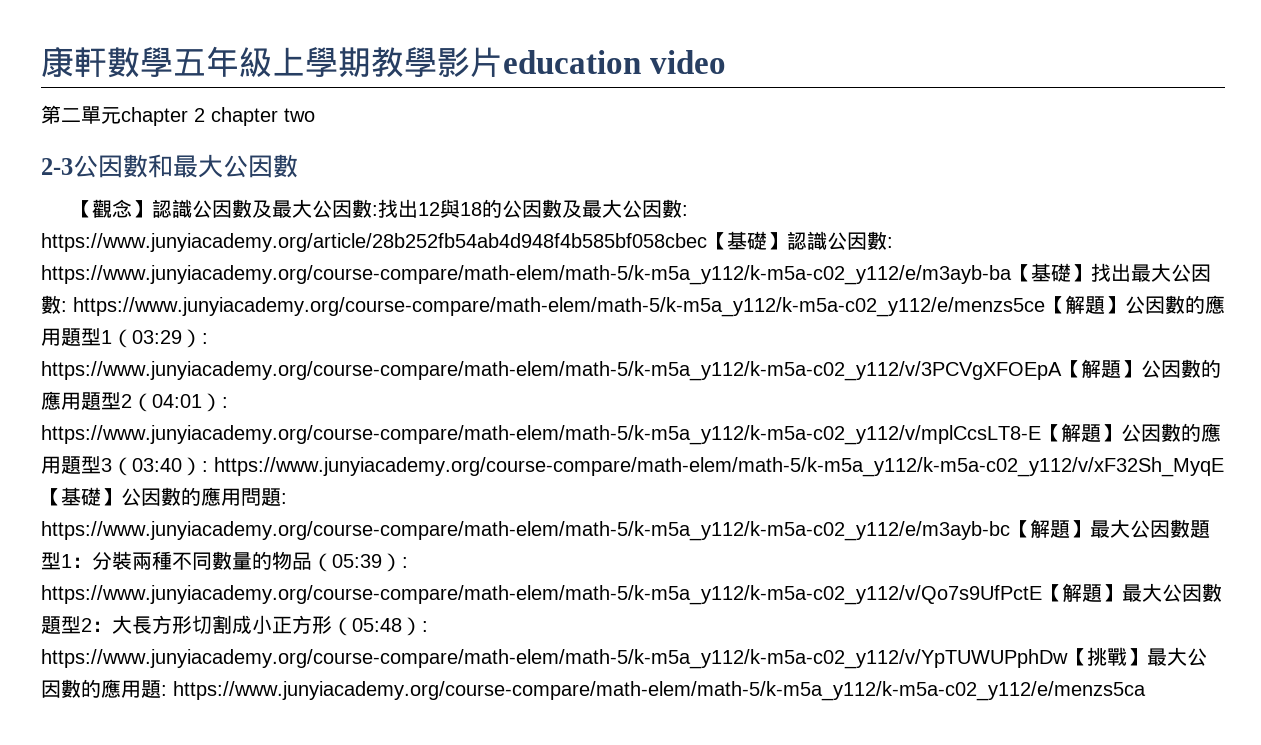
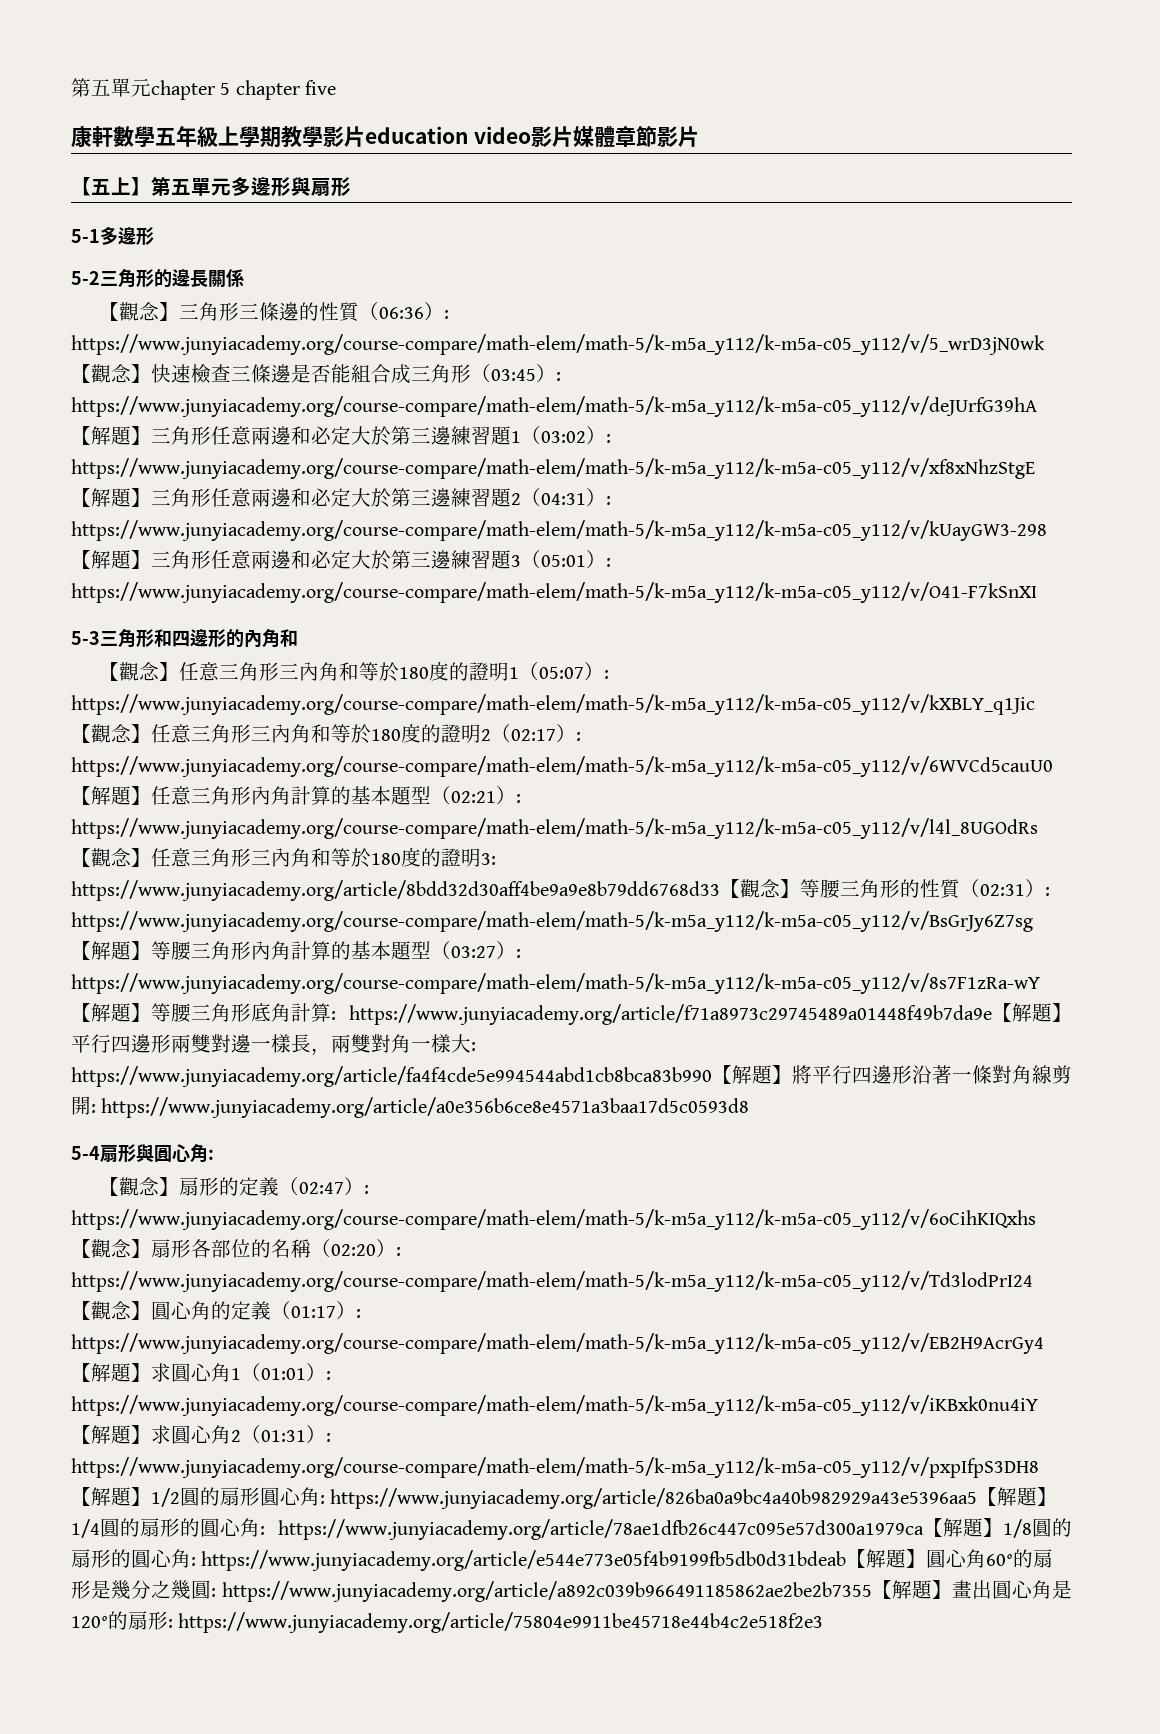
+ 第五單元chapter 5 chapter five
- 康軒數學五年級上學期教學影片education video
- 第二單元chapter 2 chapter two
- 2-3公因數和最大公因數
- 【觀念】認識公因數及最大公因數:找出12與18的公因數及最大公因數: https://www.junyiacademy.org/article/28b252fb54ab4d948f4b585bf058cbec【基礎】認識公因數: https://www.junyiacademy.org/course-compare/math-elem/math-5/k-m5a_y112/k-m5a-c02_y112/e/m3ayb-ba【基礎】找出最大公因數: https://www.junyiacademy.org/course-compare/math-elem/math-5/k-m5a_y112/k-m5a-c02_y112/e/menzs5ce【解題】公因數的應用題型1（03:29）: https://www.junyiacademy.org/course-compare/math-elem/math-5/k-m5a_y112/k-m5a-c02_y112/v/3PCVgXFOEpA【解題】公因數的應用題型2（04:01）: https://www.junyiacademy.org/course-compare/math-elem/math-5/k-m5a_y112/k-m5a-c02_y112/v/mplCcsLT8-E【解題】公因數的應用題型3（03:40）: https://www.junyiacademy.org/course-compare/math-elem/math-5/k-m5a_y112/k-m5a-c02_y112/v/xF32Sh_MyqE【基礎】公因數的應用問題: https://www.junyiacademy.org/course-compare/math-elem/math-5/k-m5a_y112/k-m5a-c02_y112/e/m3ayb-bc【解題】最大公因數題型1：分裝兩種不同數量的物品（05:39）: https://www.junyiacademy.org/course-compare/math-elem/math-5/k-m5a_y112/k-m5a-c02_y112/v/Qo7s9UfPctE【解題】最大公因數題型2：大長方形切割成小正方形（05:48）: https://www.junyiacademy.org/course-compare/math-elem/math-5/k-m5a_y112/k-m5a-c02_y112/v/YpTUWUPphDw【挑戰】最大公因數的應用題: https://www.junyiacademy.org/course-compare/math-elem/math-5/k-m5a_y112/k-m5a-c02_y112/e/menzs5ca
+ 康軒數學五年級上學期教學影片education video影片媒體章節影片
+ 【五上】第五單元多邊形與扇形
+ 5-1多邊形
+ 5-2三角形的邊長關係
+ 【觀念】三角形三條邊的性質（06:36）: https://www.junyiacademy.org/course-compare/math-elem/math-5/k-m5a_y112/k-m5a-c05_y112/v/5_wrD3jN0wk【觀念】快速檢查三條邊是否能組合成三角形（03:45）: https://www.junyiacademy.org/course-compare/math-elem/math-5/k-m5a_y112/k-m5a-c05_y112/v/deJUrfG39hA【解題】三角形任意兩邊和必定大於第三邊練習題1（03:02）: https://www.junyiacademy.org/course-compare/math-elem/math-5/k-m5a_y112/k-m5a-c05_y112/v/xf8xNhzStgE【解題】三角形任意兩邊和必定大於第三邊練習題2（04:31）: https://www.junyiacademy.org/course-compare/math-elem/math-5/k-m5a_y112/k-m5a-c05_y112/v/kUayGW3-298【解題】三角形任意兩邊和必定大於第三邊練習題3（05:01）: https://www.junyiacademy.org/course-compare/math-elem/math-5/k-m5a_y112/k-m5a-c05_y112/v/O41-F7kSnXI
+ 5-3三角形和四邊形的內角和
+ 【觀念】任意三角形三內角和等於180度的證明1（05:07）: https://www.junyiacademy.org/course-compare/math-elem/math-5/k-m5a_y112/k-m5a-c05_y112/v/kXBLY_q1Jic【觀念】任意三角形三內角和等於180度的證明2（02:17）: https://www.junyiacademy.org/course-compare/math-elem/math-5/k-m5a_y112/k-m5a-c05_y112/v/6WVCd5cauU0【解題】任意三角形內角計算的基本題型（02:21）: https://www.junyiacademy.org/course-compare/math-elem/math-5/k-m5a_y112/k-m5a-c05_y112/v/l4l_8UGOdRs【觀念】任意三角形三內角和等於180度的證明3: https://www.junyiacademy.org/article/8bdd32d30aff4be9a9e8b79dd6768d33【觀念】等腰三角形的性質（02:31）: https://www.junyiacademy.org/course-compare/math-elem/math-5/k-m5a_y112/k-m5a-c05_y112/v/BsGrJy6Z7sg【解題】等腰三角形內角計算的基本題型（03:27）: https://www.junyiacademy.org/course-compare/math-elem/math-5/k-m5a_y112/k-m5a-c05_y112/v/8s7F1zRa-wY【解題】等腰三角形底角計算: https://www.junyiacademy.org/article/f71a8973c29745489a01448f49b7da9e【解題】平行四邊形兩雙對邊一樣長，兩雙對角一樣大: https://www.junyiacademy.org/article/fa4f4cde5e994544abd1cb8bca83b990【解題】將平行四邊形沿著一條對角線剪開: https://www.junyiacademy.org/article/a0e356b6ce8e4571a3baa17d5c0593d8
+ 5-4扇形與圓心角:
+ 【觀念】扇形的定義（02:47）: https://www.junyiacademy.org/course-compare/math-elem/math-5/k-m5a_y112/k-m5a-c05_y112/v/6oCihKIQxhs【觀念】扇形各部位的名稱（02:20）: https://www.junyiacademy.org/course-compare/math-elem/math-5/k-m5a_y112/k-m5a-c05_y112/v/Td3lodPrI24【觀念】圓心角的定義（01:17）: https://www.junyiacademy.org/course-compare/math-elem/math-5/k-m5a_y112/k-m5a-c05_y112/v/EB2H9AcrGy4【解題】求圓心角1（01:01）: https://www.junyiacademy.org/course-compare/math-elem/math-5/k-m5a_y112/k-m5a-c05_y112/v/iKBxk0nu4iY【解題】求圓心角2（01:31）: https://www.junyiacademy.org/course-compare/math-elem/math-5/k-m5a_y112/k-m5a-c05_y112/v/pxpIfpS3DH8【解題】1/2圓的扇形圓心角: https://www.junyiacademy.org/article/826ba0a9bc4a40b982929a43e5396aa5【解題】1/4圓的扇形的圓心角: https://www.junyiacademy.org/article/78ae1dfb26c447c095e57d300a1979ca【解題】1/8圓的扇形的圓心角: https://www.junyiacademy.org/article/e544e773e05f4b9199fb5db0d31bdeab【解題】圓心角60°的扇形是幾分之幾圓: https://www.junyiacademy.org/article/a892c039b966491185862ae2be2b7355【解題】畫出圓心角是120°的扇形: https://www.junyiacademy.org/article/75804e9911be45718e44b4c2e518f2e3

